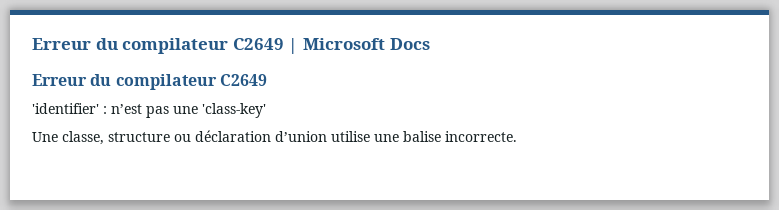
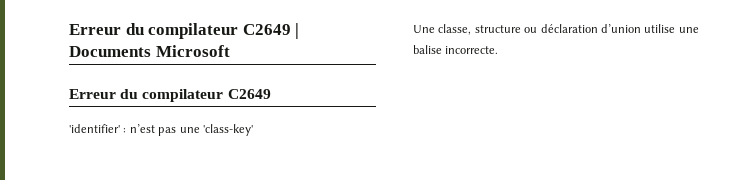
- Erreur du compilateur C2649 | Microsoft Docs
+ Erreur du compilateur C2649 | Documents Microsoft

